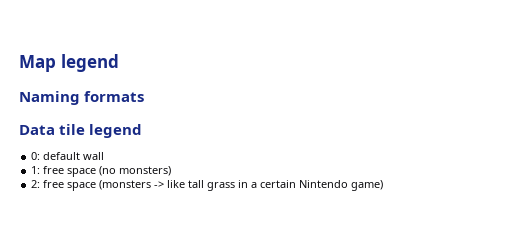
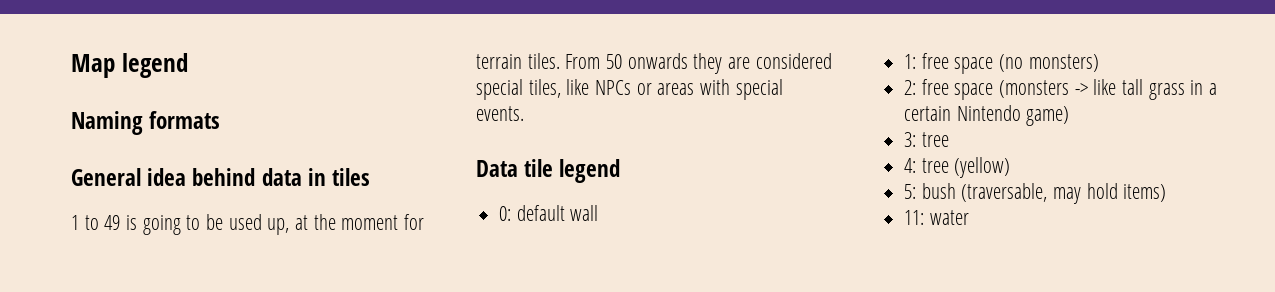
+ General idea behind data in tiles
+ 1 to 49 is going to be used up, at the moment for terrain tiles. From 50 onwards they are considered special tiles, like NPCs or areas with special events.
+ 3: tree
+ 4: tree (yellow)
+ 5: bush (traversable, may hold items)
+ 11: water

